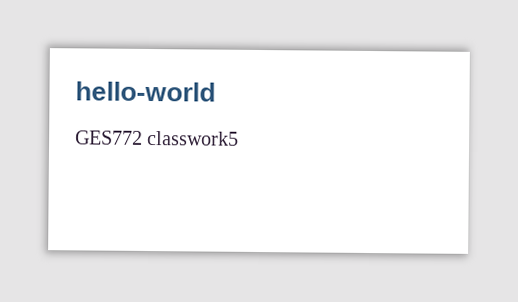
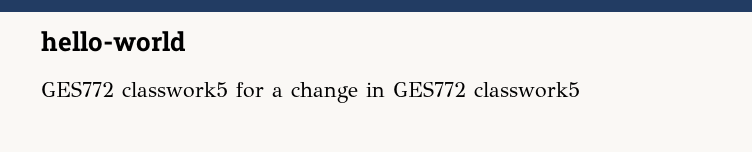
- GES772 classwork5
+ GES772 classwork5 for a change in GES772 classwork5

